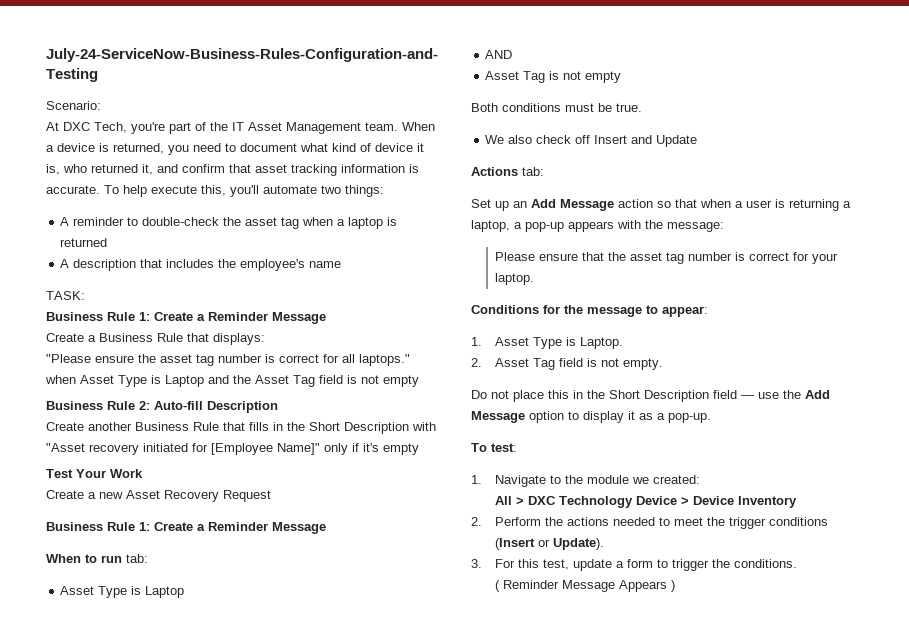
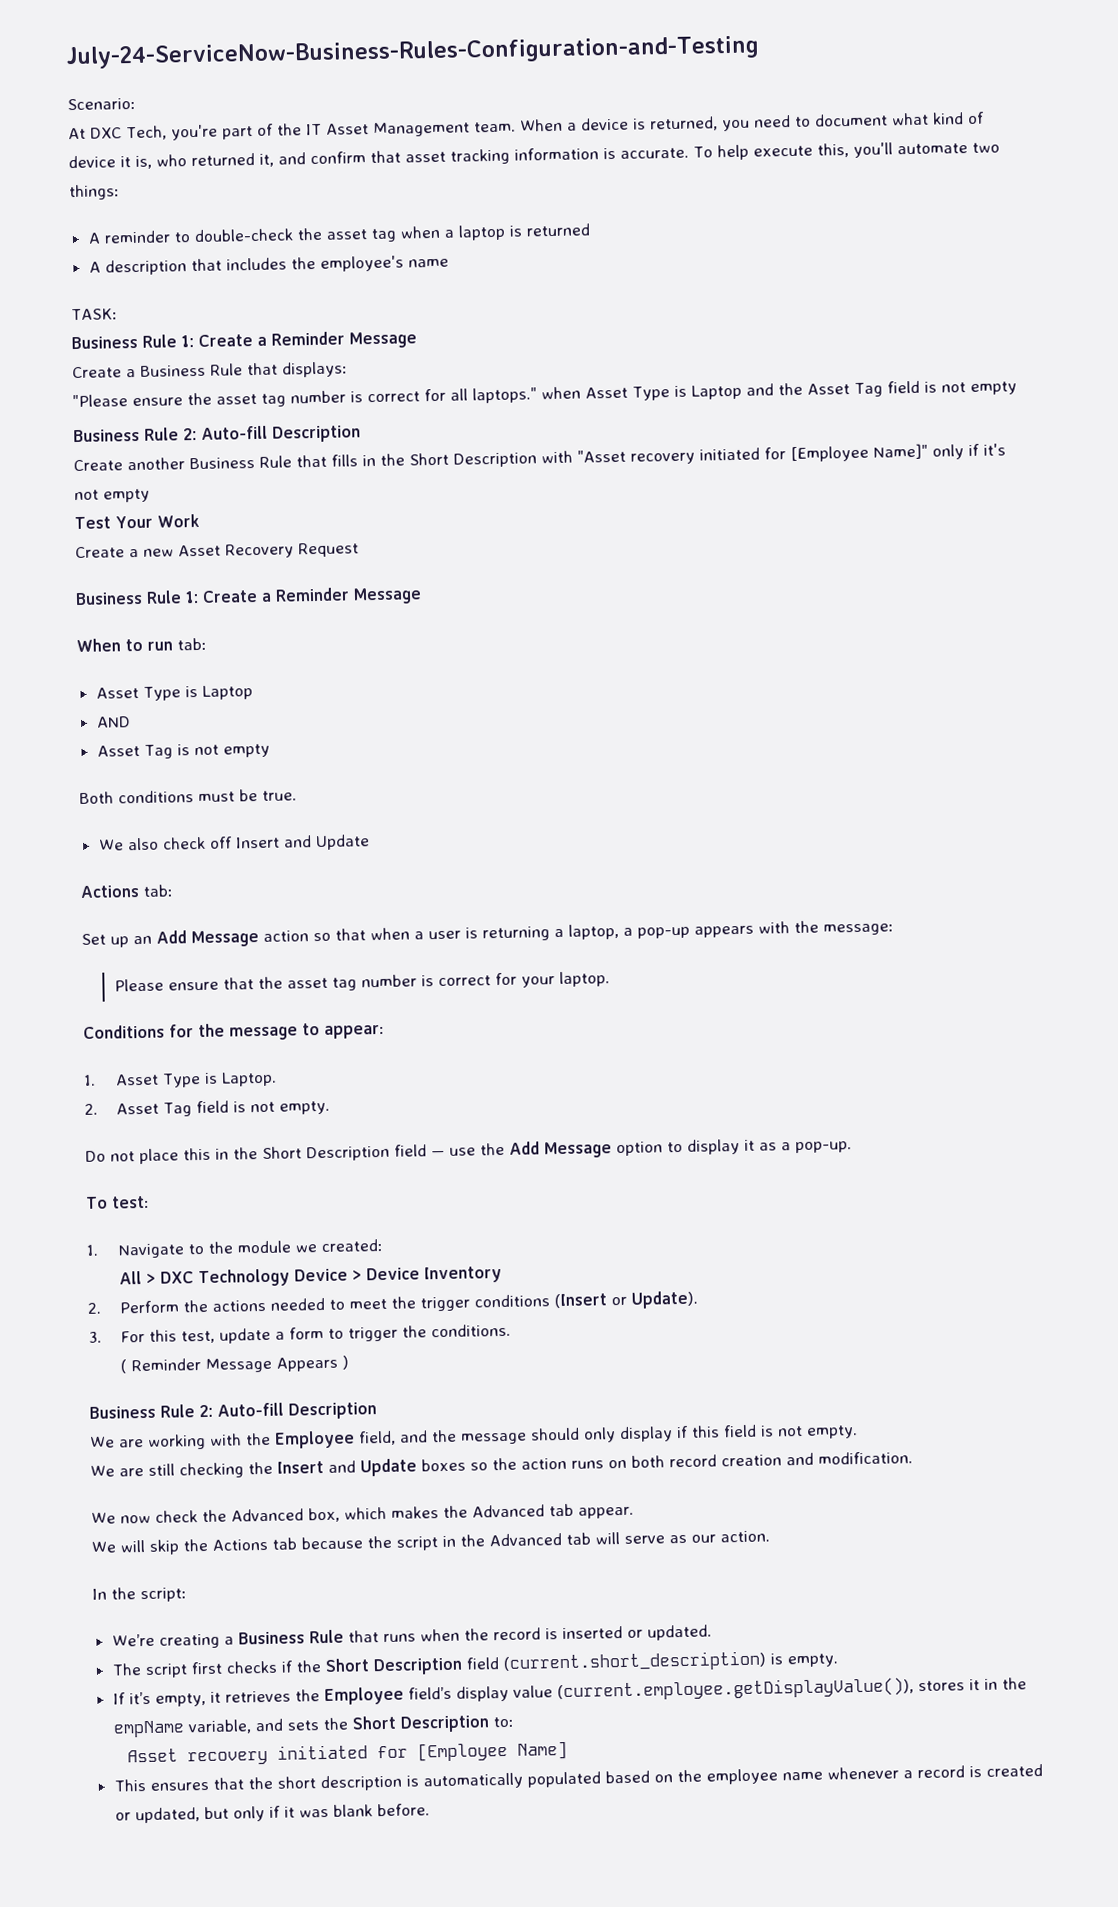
- Create another Business Rule that fills in the Short Description with "Asset recovery initiated for [Employee Name]" only if it's empty
+ Create another Business Rule that fills in the Short Description with "Asset recovery initiated for [Employee Name]" only if it's not empty
  ( Reminder Message Appears )
+ Business Rule 2: Auto-fill Description
+ We are working with the Employee field, and the message should only display if this field is not empty.
+ We are still checking the Insert and Update boxes so the action runs on both record creation and modification.
+ We now check the Advanced box, which makes the Advanced tab appear.
+ We will skip the Actions tab because the script in the Advanced tab will serve as our action.
+ In the script:
+ We’re creating a Business Rule that runs when the record is inserted or updated.
+ The script first checks if the Short Description field (current.short_description) is empty.
+ If it’s empty, it retrieves the Employee field’s display value (current.employee.getDisplayValue()), stores it in the empName variable, and sets the Short Description to:
+ Asset recovery initiated for [Employee Name]
+ This ensures that the short description is automatically populated based on the employee name whenever a record is created or updated, but only if it was blank before.

